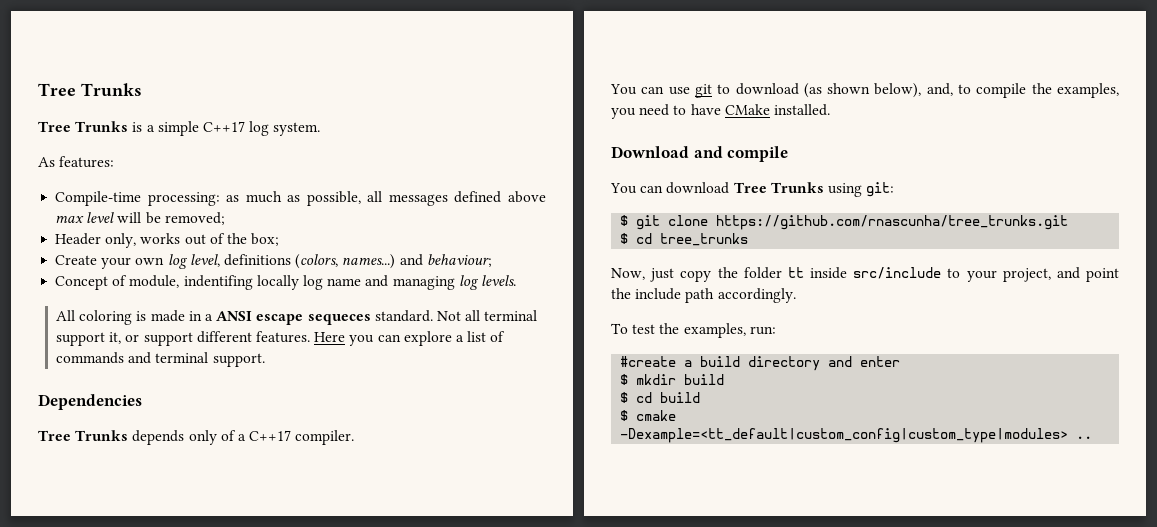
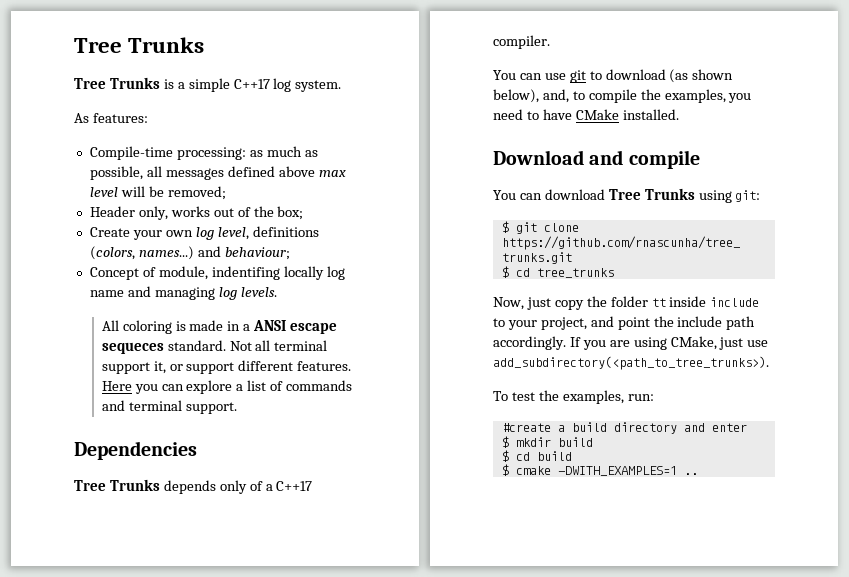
- Now, just copy the folder tt inside src/include to your project, and point the include path accordingly.
+ Now, just copy the folder tt inside include to your project, and point the include path accordingly. If you are using CMake, just use add_subdirectory(<path_to_tree_trunks>).
- $ cmake -Dexample=<tt_default|custom_config|custom_type|modules> ..
+ $ cmake -DWITH_EXAMPLES=1 ..

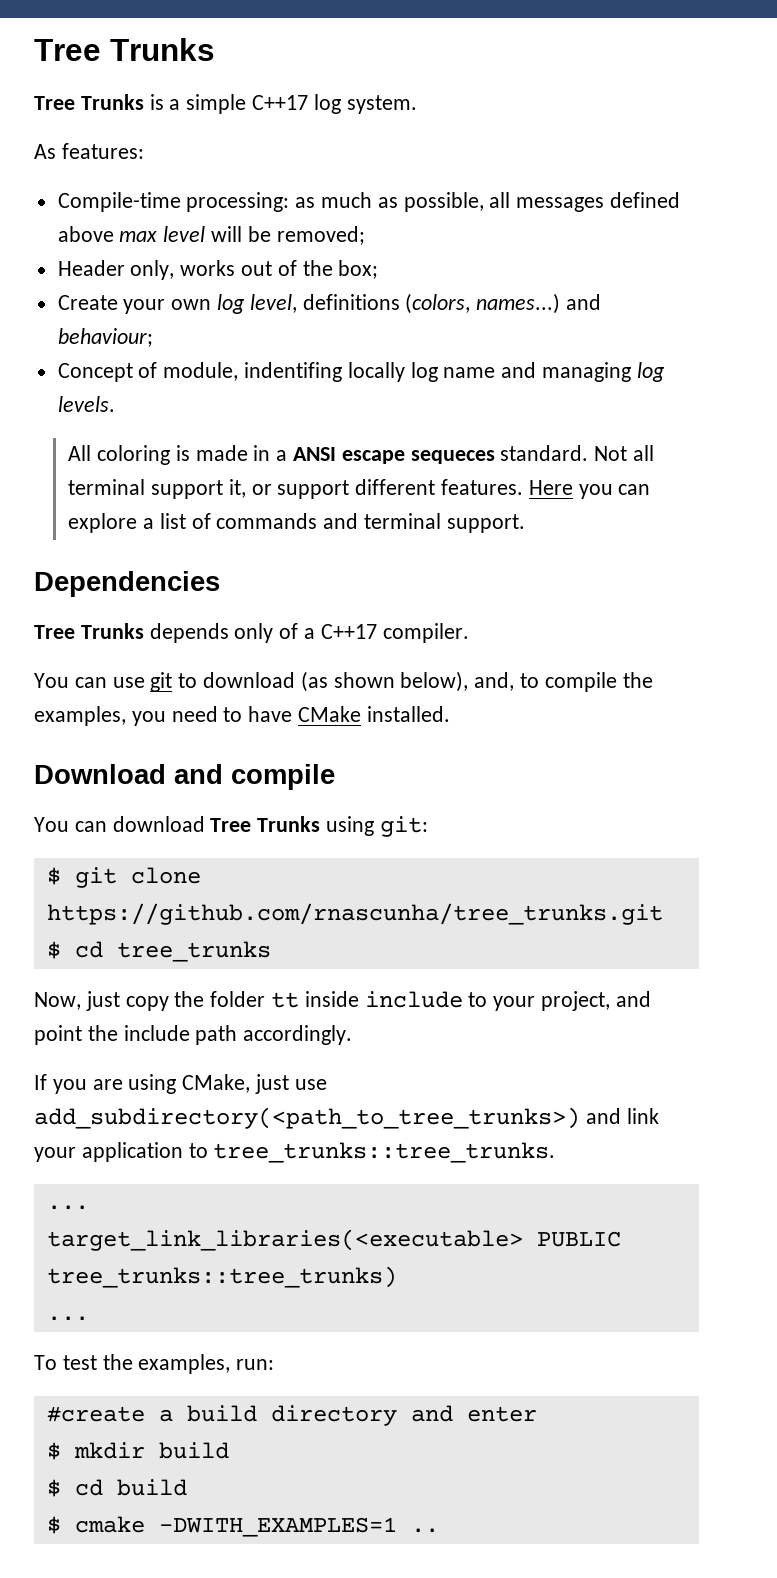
- Now, just copy the folder tt inside include to your project, and point the include path accordingly. If you are using CMake, just use add_subdirectory(<path_to_tree_trunks>).
+ Now, just copy the folder tt inside include to your project, and point the include path accordingly.
+ If you are using CMake, just use add_subdirectory(<path_to_tree_trunks>) and link your application to tree_trunks::tree_trunks.
+ ...
+ target_link_libraries(<executable> PUBLIC tree_trunks::tree_trunks)
+ ...

